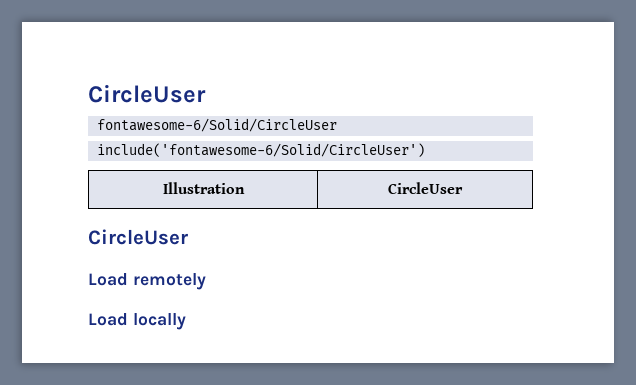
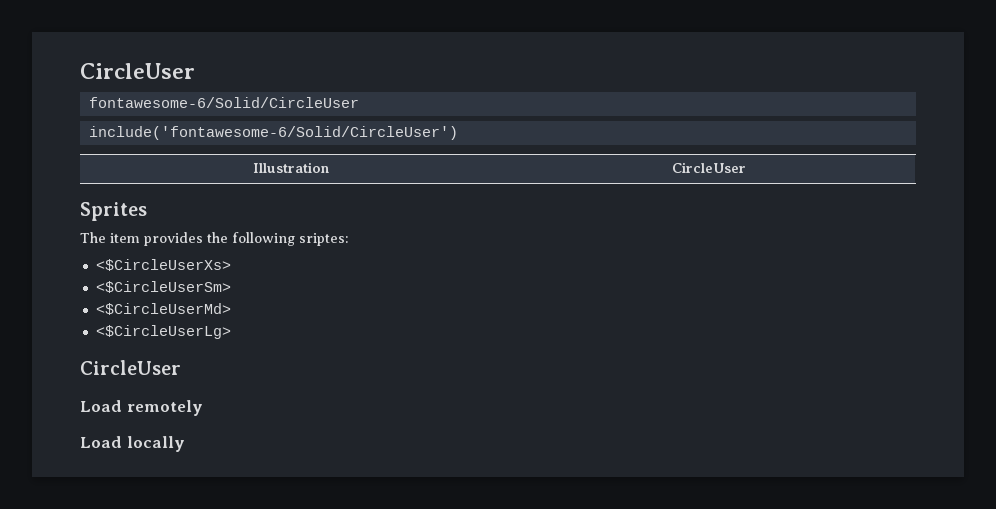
+ Sprites
+ The item provides the following sriptes:
+ <$CircleUserXs>
+ <$CircleUserSm>
+ <$CircleUserMd>
+ <$CircleUserLg>

